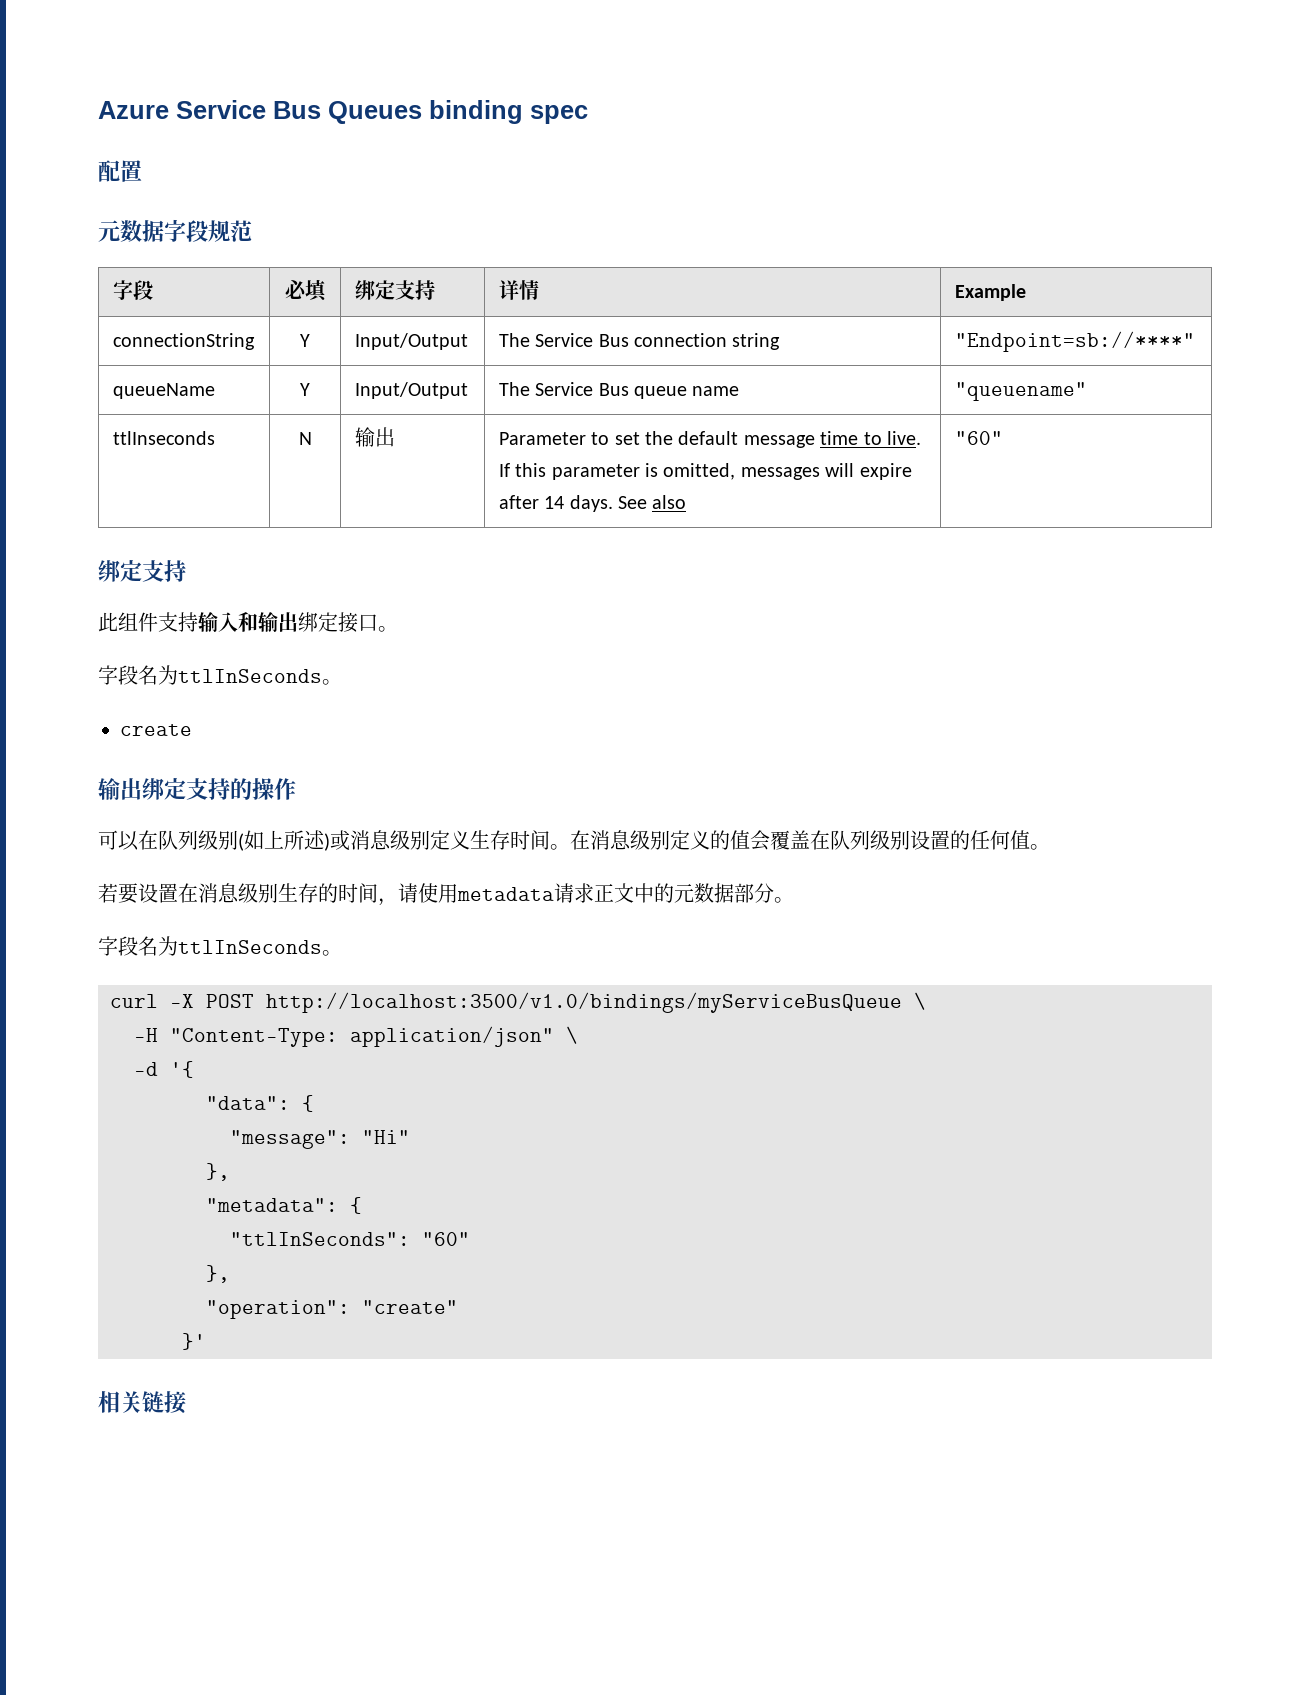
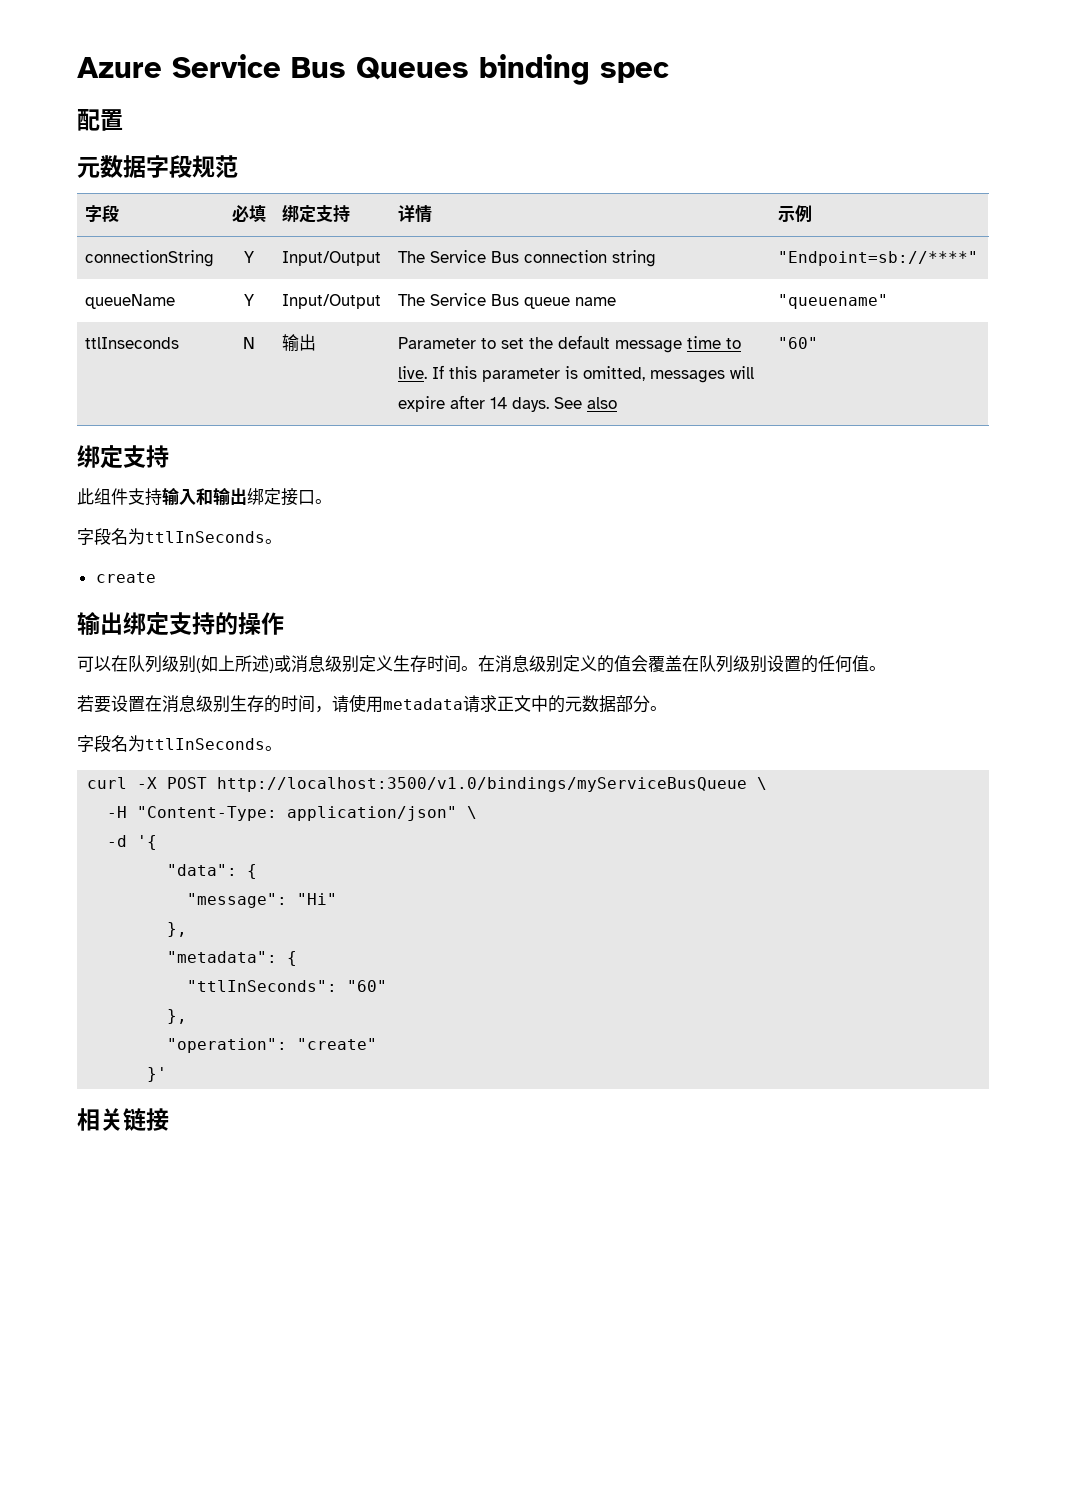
- 字段 | 必填 | 绑定支持 | 详情 | Example
+ 字段 | 必填 | 绑定支持 | 详情 | 示例

